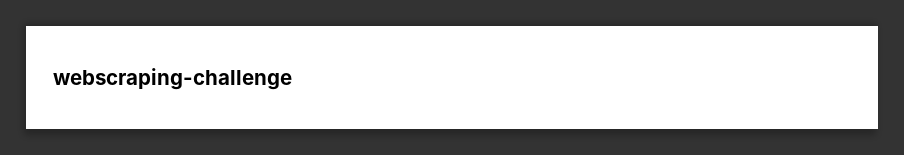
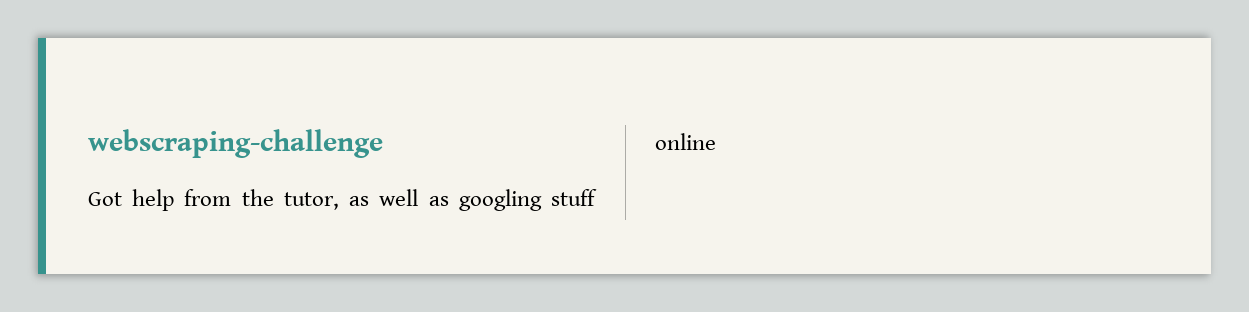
+ Got help from the tutor, as well as googling stuff online

